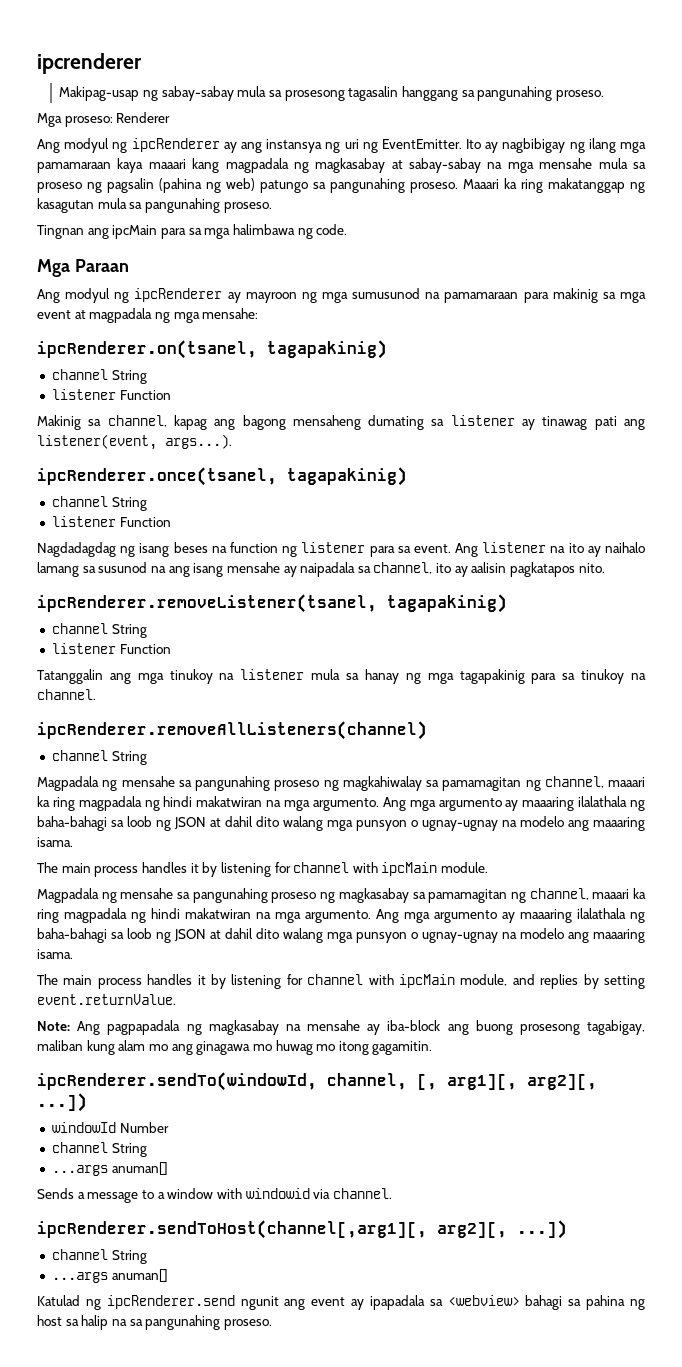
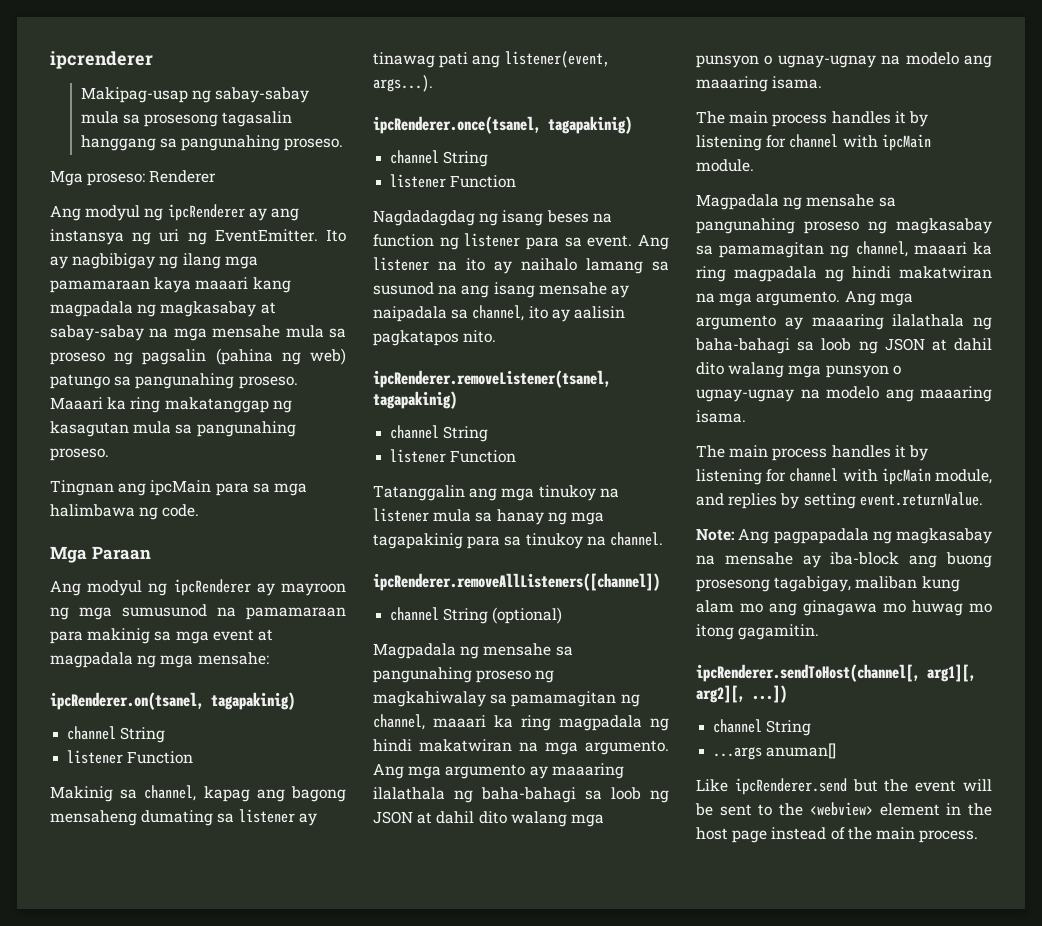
- ipcRenderer.removeAllListeners(channel)
- channel String
+ ipcRenderer.removeAllListeners([channel])
+ channel String (optional)
- ipcRenderer.sendTo(windowId, channel, [, arg1][, arg2][, ...])
- windowId Number
+ ipcRenderer.sendToHost(channel[, arg1][, arg2][, ...])
  channel String
  ...args anuman[]
- Sends a message to a window with windowid via channel.
- ipcRenderer.sendToHost(channel[,arg1][, arg2][, ...])
- channel String
- ...args anuman[]
- Katulad ng ipcRenderer.send ngunit ang event ay ipapadala sa <webview> bahagi sa pahina ng host sa halip na sa pangunahing proseso.
+ Like ipcRenderer.send but the event will be sent to the <webview> element in the host page instead of the main process.

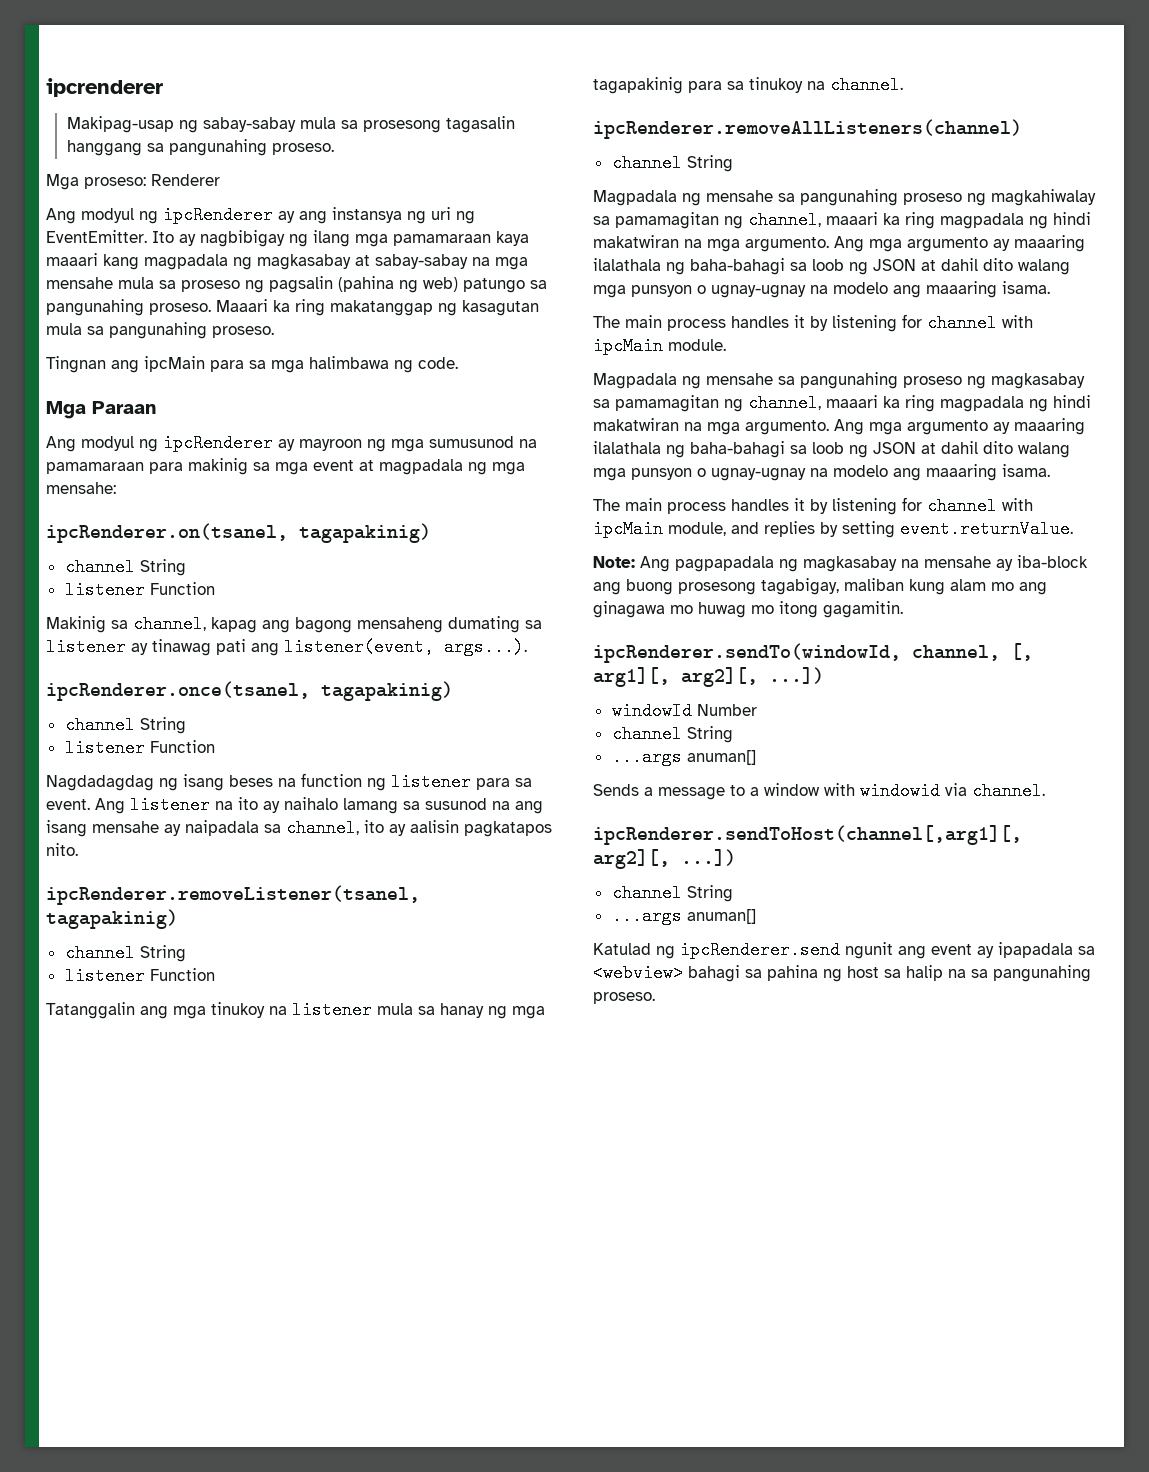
- ipcRenderer.removeAllListeners([channel])
- channel String (optional)
+ ipcRenderer.removeAllListeners(channel)
+ channel String
- ipcRenderer.sendToHost(channel[, arg1][, arg2][, ...])
+ ipcRenderer.sendTo(windowId, channel, [, arg1][, arg2][, ...])
+ windowId Number
  channel String
  ...args anuman[]
- Like ipcRenderer.send but the event will be sent to the <webview> element in the host page instead of the main process.
+ Sends a message to a window with windowid via channel.
+ ipcRenderer.sendToHost(channel[,arg1][, arg2][, ...])
+ channel String
+ ...args anuman[]
+ Katulad ng ipcRenderer.send ngunit ang event ay ipapadala sa <webview> bahagi sa pahina ng host sa halip na sa pangunahing proseso.

